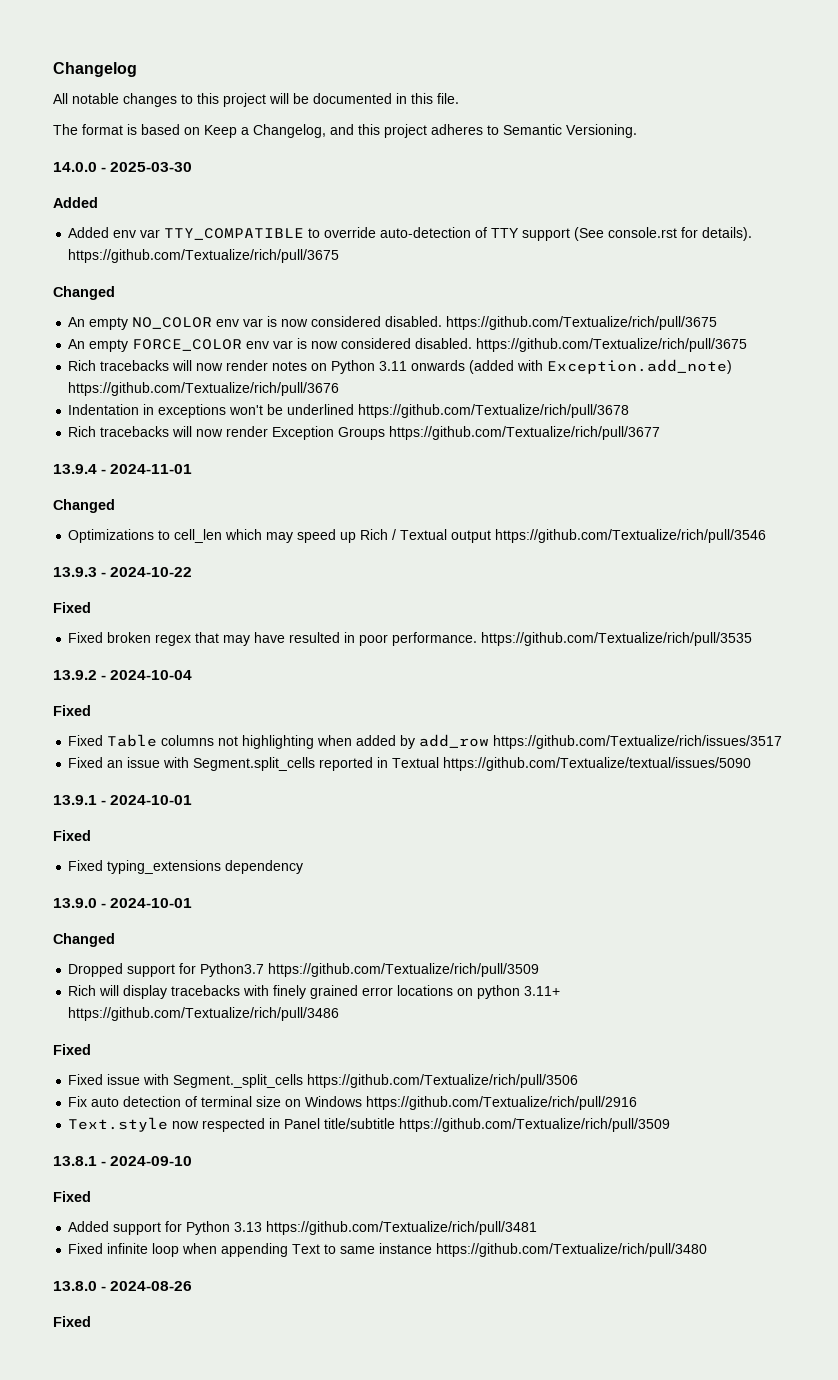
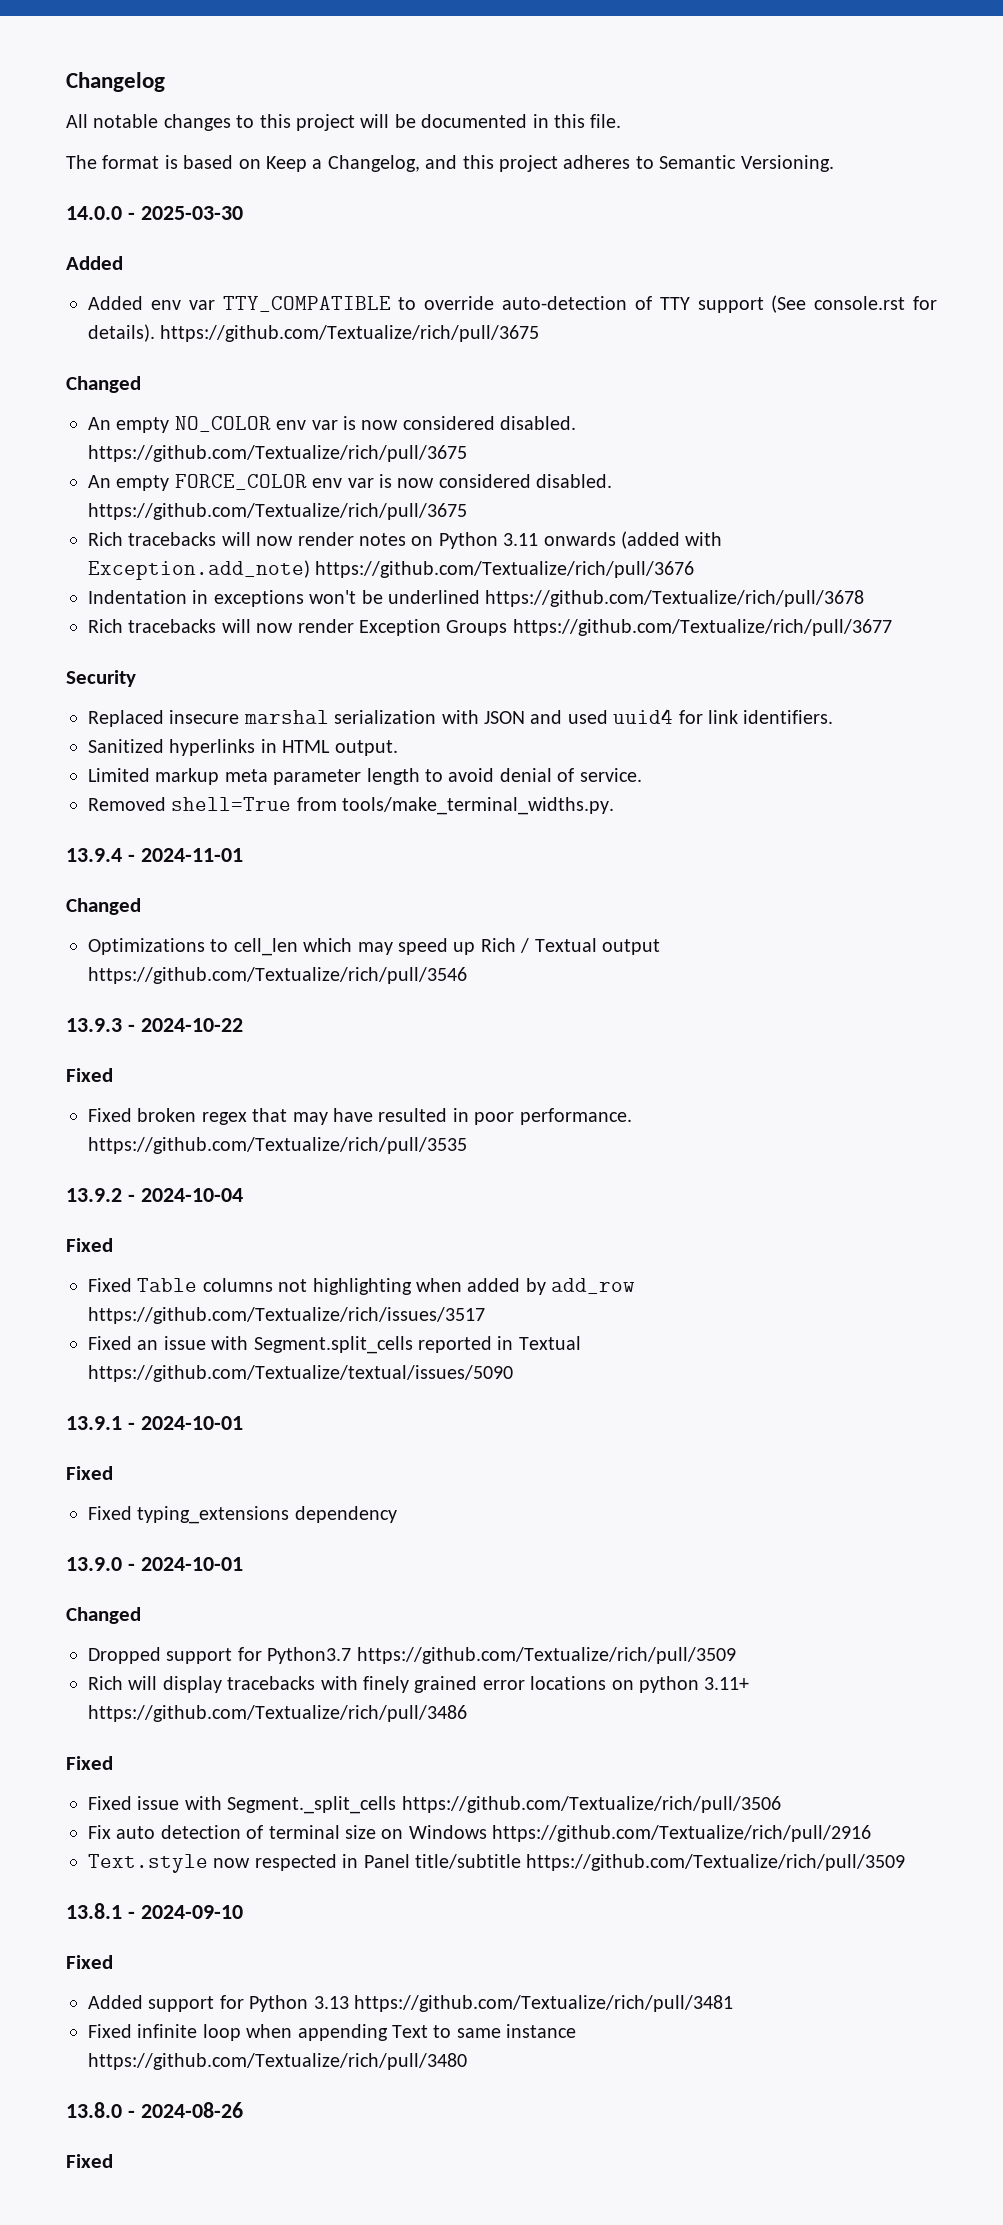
+ Security
+ Replaced insecure marshal serialization with JSON and used uuid4 for link identifiers.
+ Sanitized hyperlinks in HTML output.
+ Limited markup meta parameter length to avoid denial of service.
+ Removed shell=True from tools/make_terminal_widths.py.

